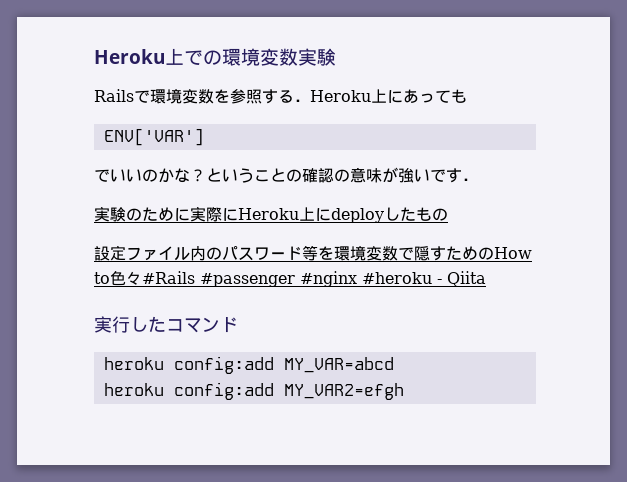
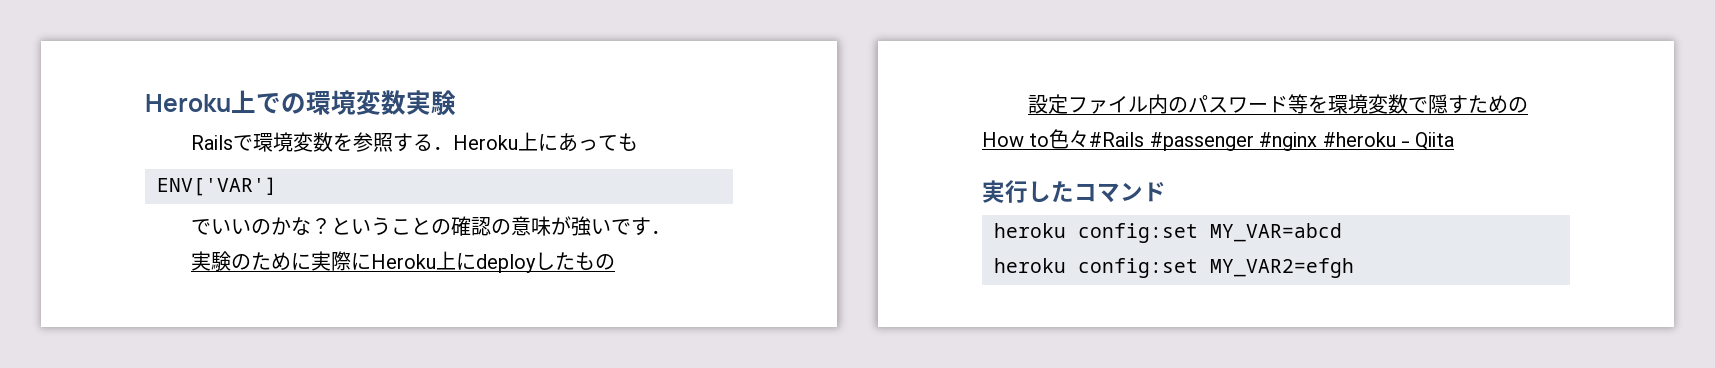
- heroku config:add MY_VAR=abcd
+ heroku config:set MY_VAR=abcd
- heroku config:add MY_VAR2=efgh
+ heroku config:set MY_VAR2=efgh

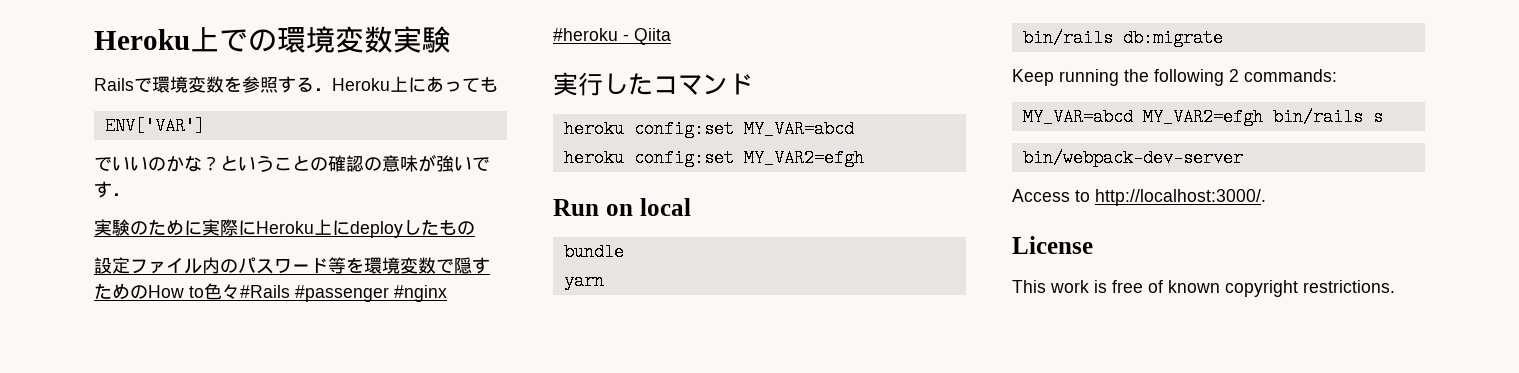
+ Run on local
+ bundle
+ yarn
+ bin/rails db:migrate
+ Keep running the following 2 commands:
+ MY_VAR=abcd MY_VAR2=efgh bin/rails s
+ bin/webpack-dev-server
+ Access to http://localhost:3000/.
+ License
+ This work is free of known copyright restrictions.

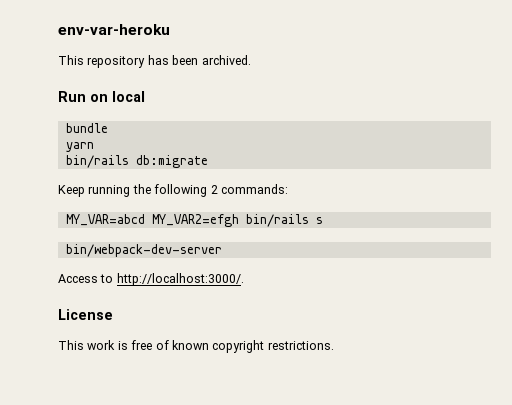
- Heroku上での環境変数実験
- Railsで環境変数を参照する．Heroku上にあっても
- ENV['VAR']
- でいいのかな？ということの確認の意味が強いです．
- 実験のために実際にHeroku上にdeployしたもの
- 設定ファイル内のパスワード等を環境変数で隠すためのHow to色々#Rails #passenger #nginx #heroku - Qiita
- 実行したコマンド
- heroku config:set MY_VAR=abcd
- heroku config:set MY_VAR2=efgh
+ env-var-heroku
+ This repository has been archived.

